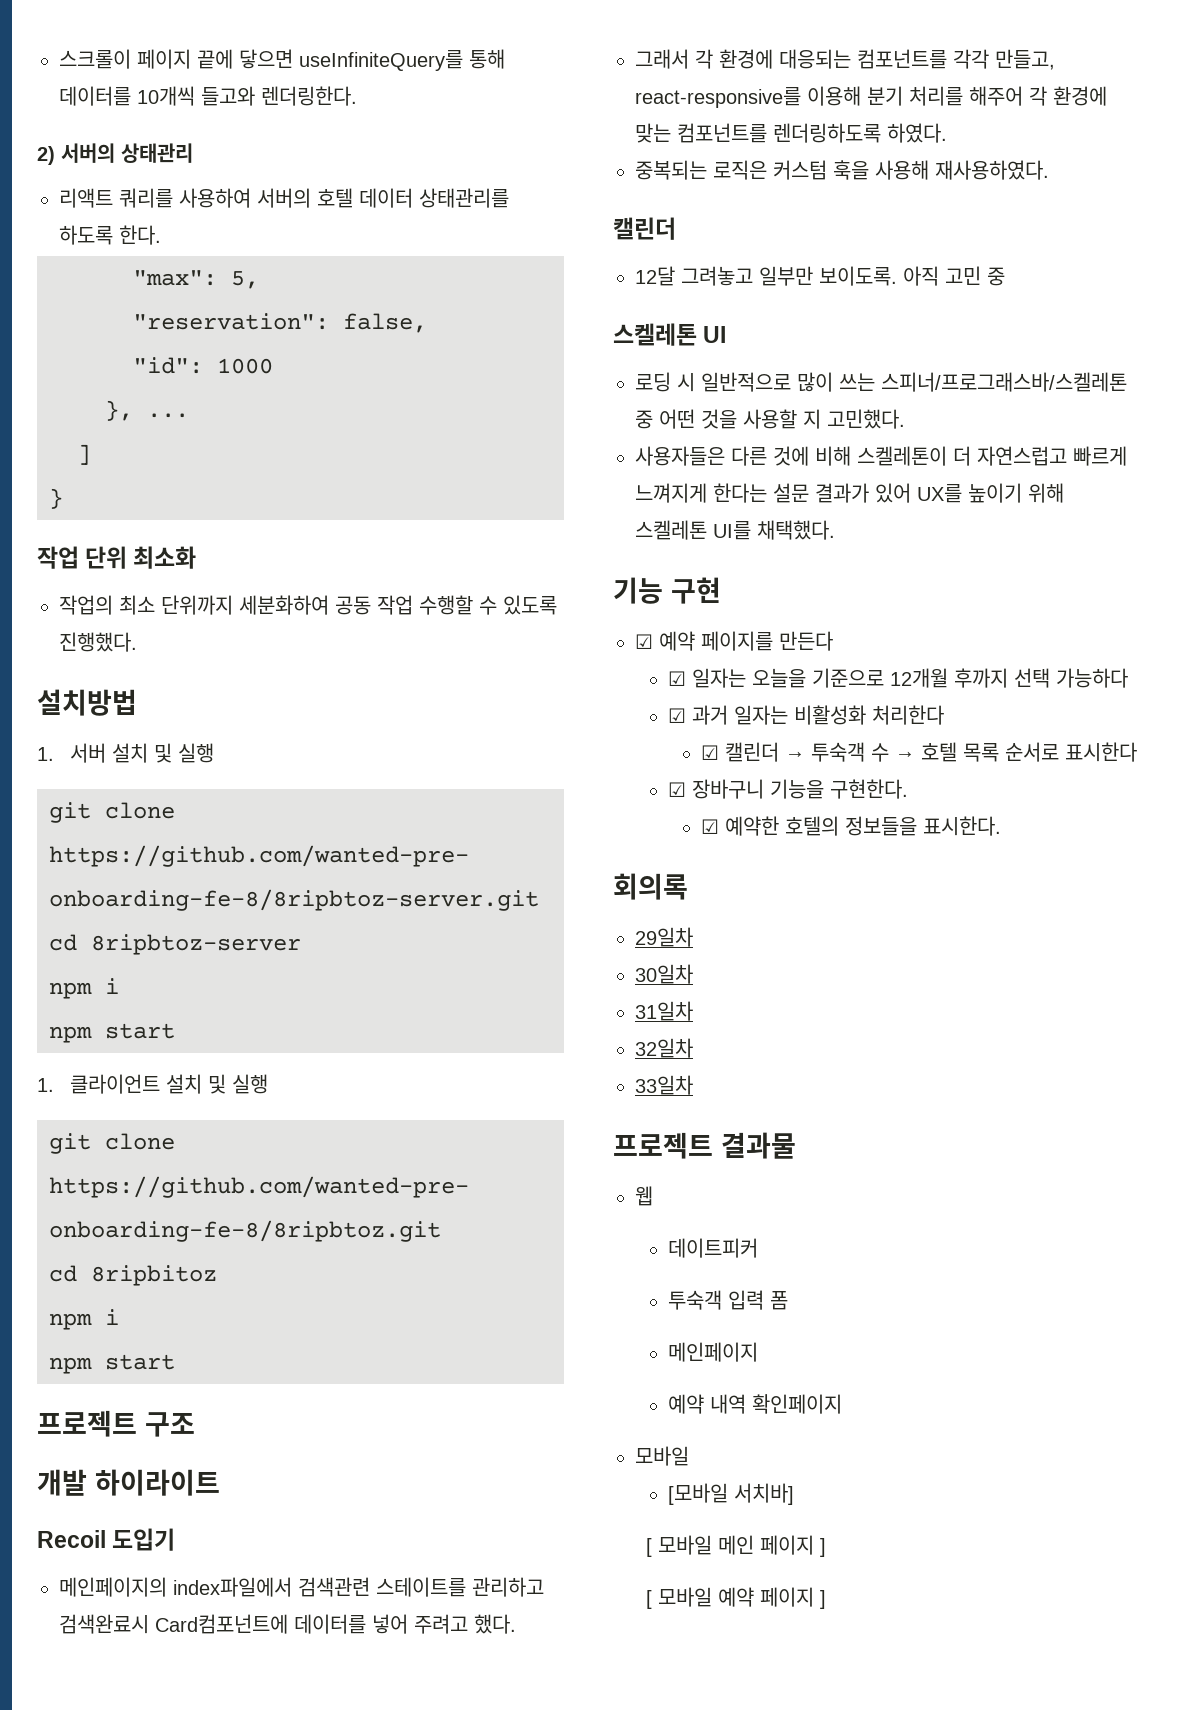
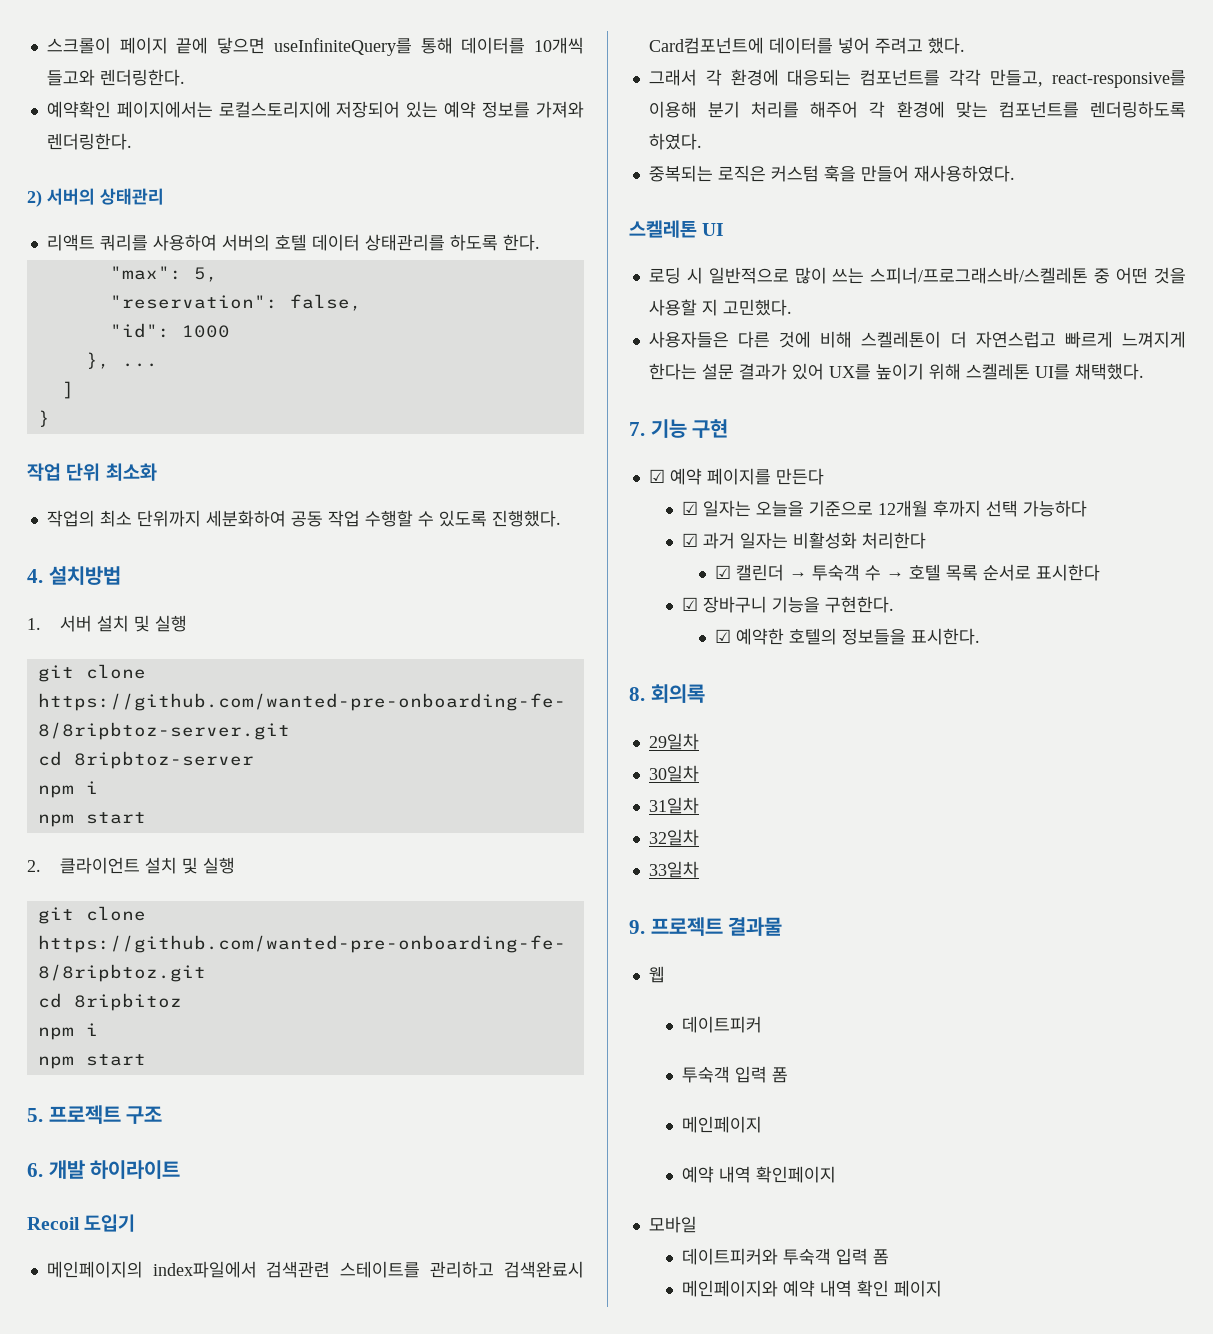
+ 예약확인 페이지에서는 로컬스토리지에 저장되어 있는 예약 정보를 가져와 렌더링한다.
- 설치방법
+ 4. 설치방법
- 1. 클라이언트 설치 및 실행
+ 2. 클라이언트 설치 및 실행
- 프로젝트 구조
+ 5. 프로젝트 구조
- 개발 하이라이트
+ 6. 개발 하이라이트
- 중복되는 로직은 커스텀 훅을 사용해 재사용하였다.
- 캘린더
- 12달 그려놓고 일부만 보이도록. 아직 고민 중
+ 중복되는 로직은 커스텀 훅을 만들어 재사용하였다.
- 기능 구현
+ 7. 기능 구현
- 회의록
+ 8. 회의록
- 프로젝트 결과물
+ 9. 프로젝트 결과물
- [모바일 서치바]
- [ 모바일 메인 페이지 ]
- [ 모바일 예약 페이지 ]
+ 데이트피커와 투숙객 입력 폼
+ 메인페이지와 예약 내역 확인 페이지

